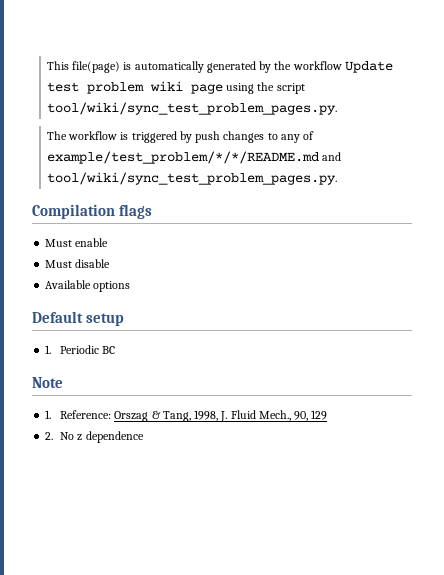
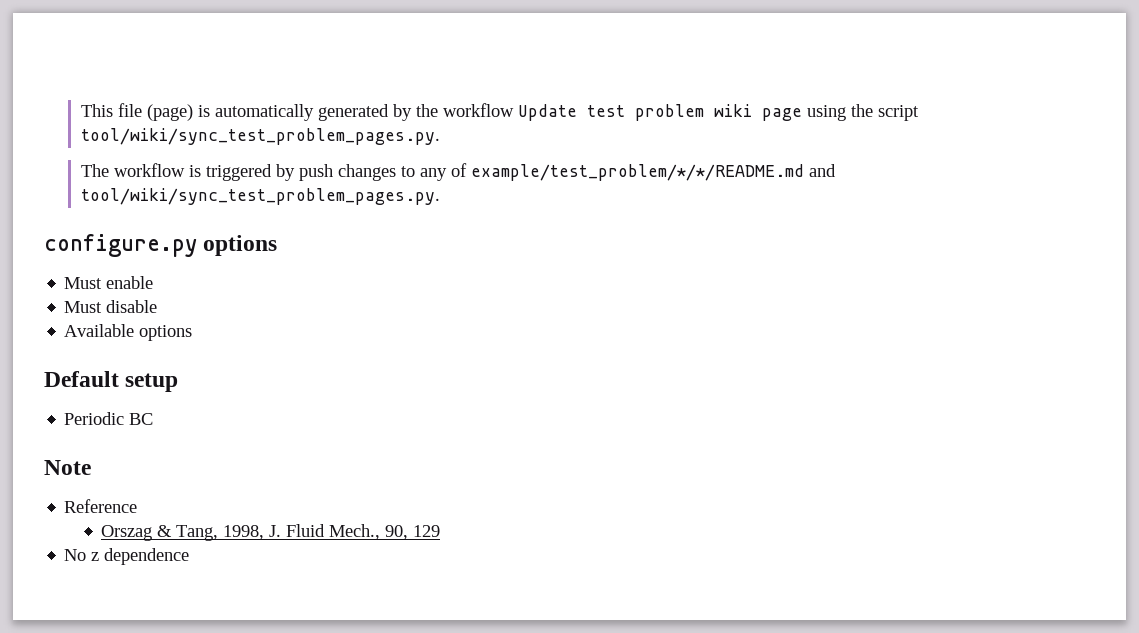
- This file(page) is automatically generated by the workflow Update test problem wiki page using the script tool/wiki/sync_test_problem_pages.py.
+ This file (page) is automatically generated by the workflow Update test problem wiki page using the script tool/wiki/sync_test_problem_pages.py.
- Compilation flags
+ configure.py options
- 1. Periodic BC
+ Periodic BC
- 1. Reference: Orszag & Tang, 1998, J. Fluid Mech., 90, 129
+ Reference
+ Orszag & Tang, 1998, J. Fluid Mech., 90, 129
- 2. No z dependence
+ No z dependence

